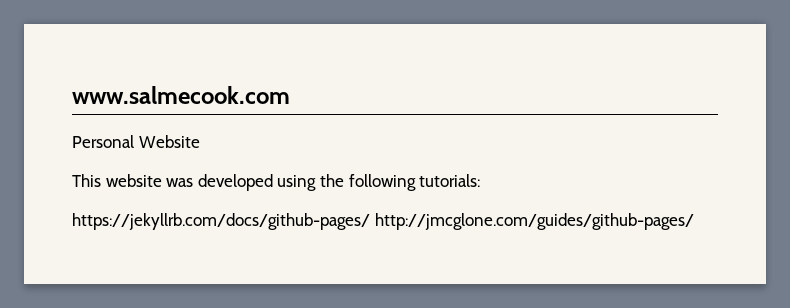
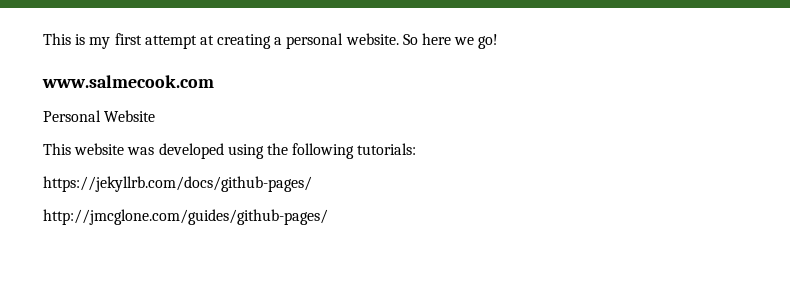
+ This is my first attempt at creating a personal website. So here we go!
- https://jekyllrb.com/docs/github-pages/ http://jmcglone.com/guides/github-pages/
+ https://jekyllrb.com/docs/github-pages/
+ http://jmcglone.com/guides/github-pages/

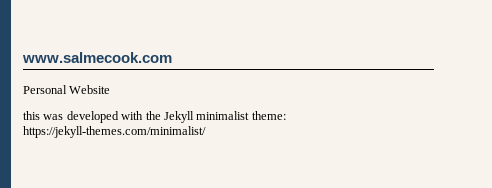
- This is my first attempt at creating a personal website. So here we go!
  www.salmecook.com
  Personal Website
- This website was developed using the following tutorials:
- https://jekyllrb.com/docs/github-pages/
- http://jmcglone.com/guides/github-pages/
+ this was developed with the Jekyll minimalist theme: https://jekyll-themes.com/minimalist/

